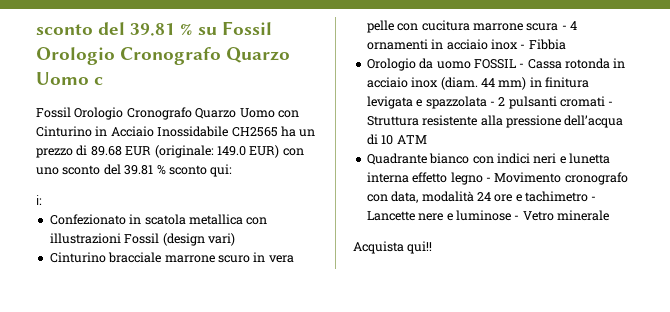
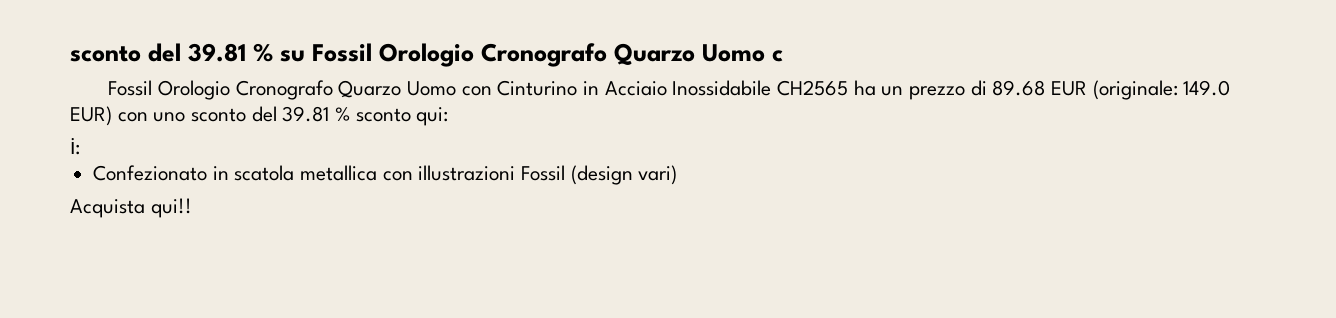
- Cinturino bracciale marrone scuro in vera pelle con cucitura marrone scura - 4 ornamenti in acciaio inox - Fibbia
- Orologio da uomo FOSSIL - Cassa rotonda in acciaio inox (diam. 44 mm) in finitura levigata e spazzolata - 2 pulsanti cromati - Struttura resistente alla pressione dell’acqua di 10 ATM
- Quadrante bianco con indici neri e lunetta interna effetto legno - Movimento cronografo con data, modalità 24 ore e tachimetro - Lancette nere e luminose - Vetro minerale

